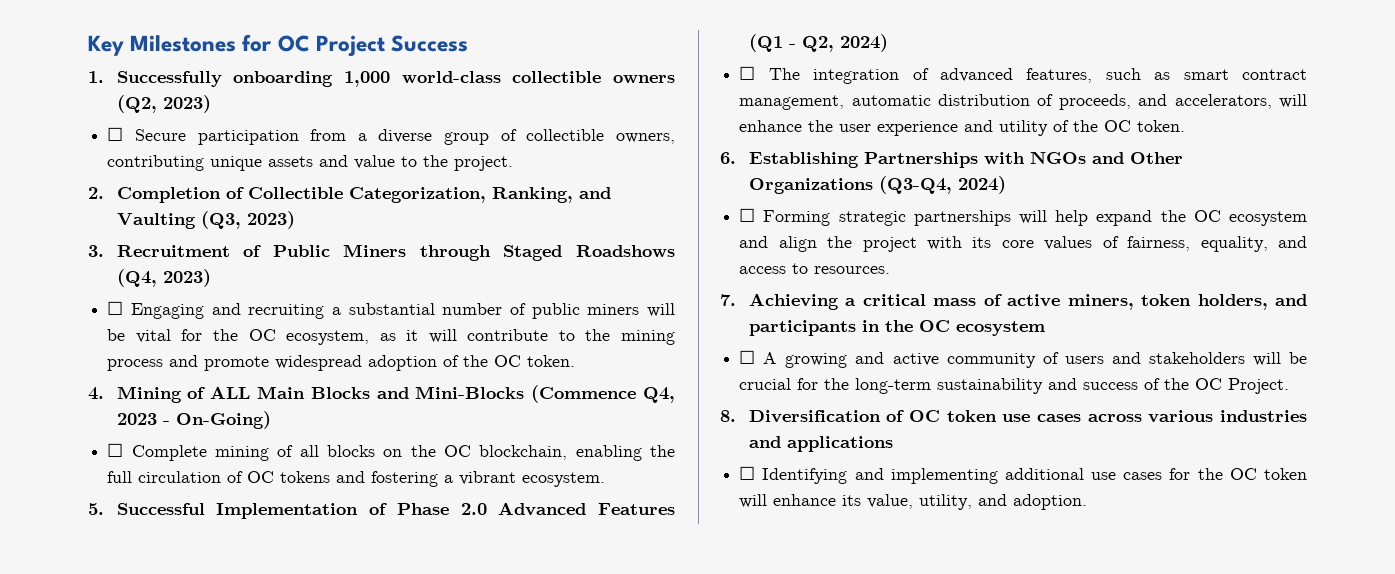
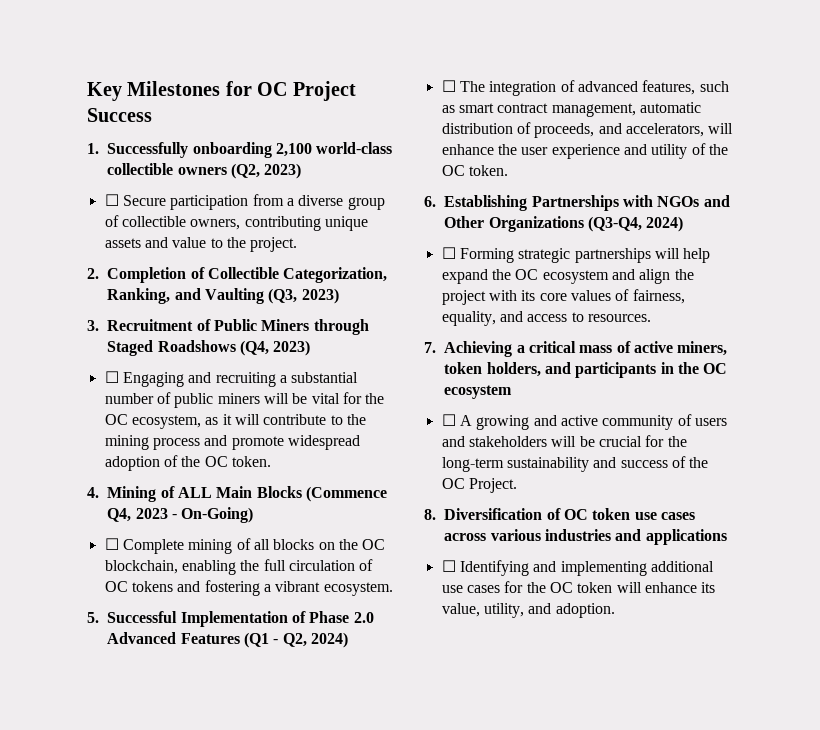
- 1. Successfully onboarding 1,000 world-class collectible owners (Q2, 2023)
+ 1. Successfully onboarding 2,100 world-class collectible owners (Q2, 2023)
- 4. Mining of ALL Main Blocks and Mini-Blocks (Commence Q4, 2023 - On-Going)
+ 4. Mining of ALL Main Blocks (Commence Q4, 2023 - On-Going)

